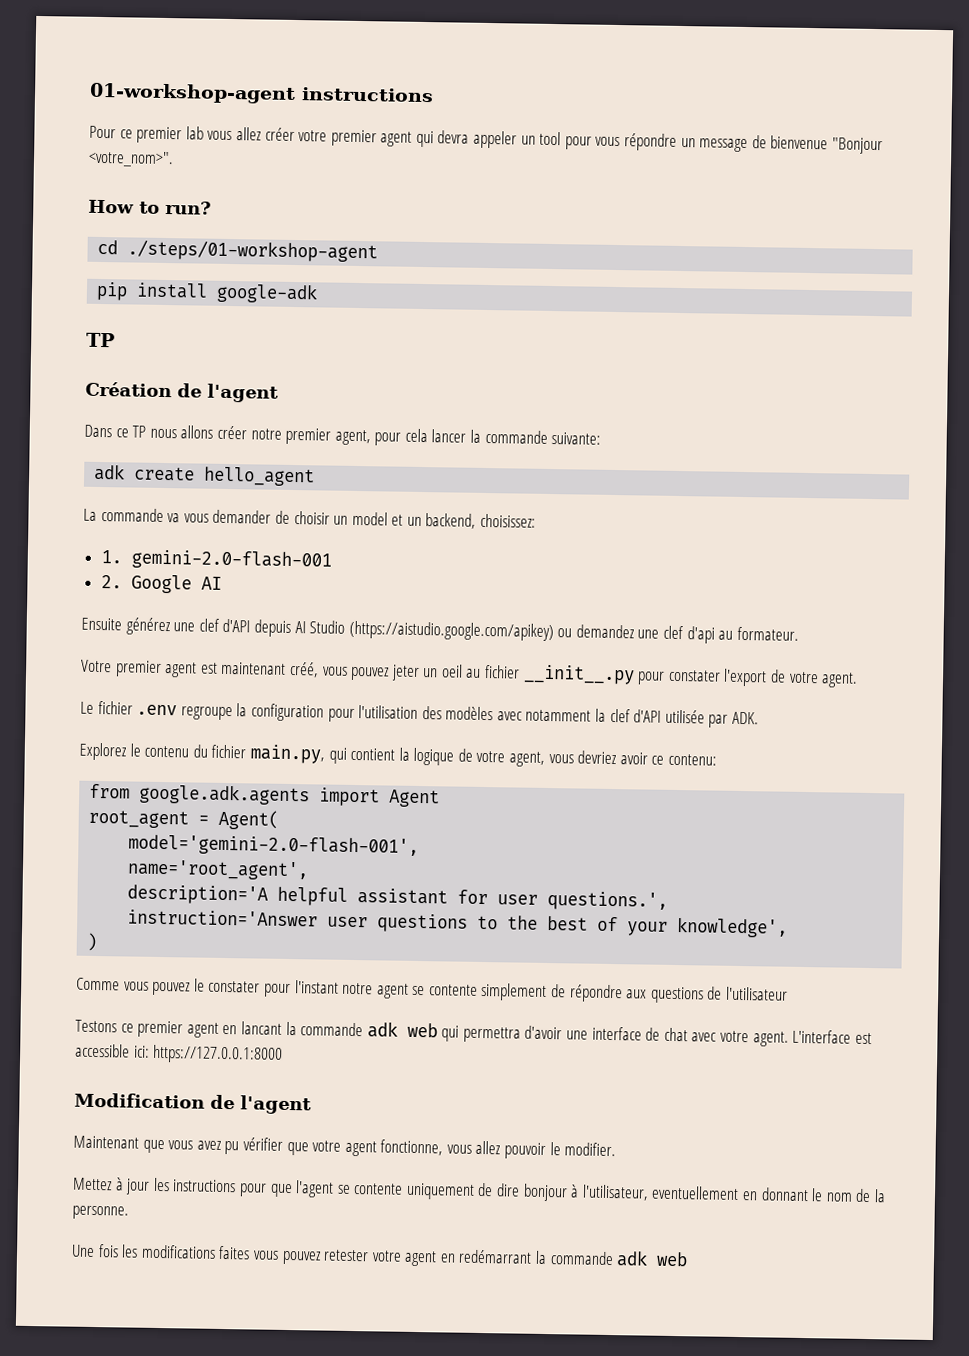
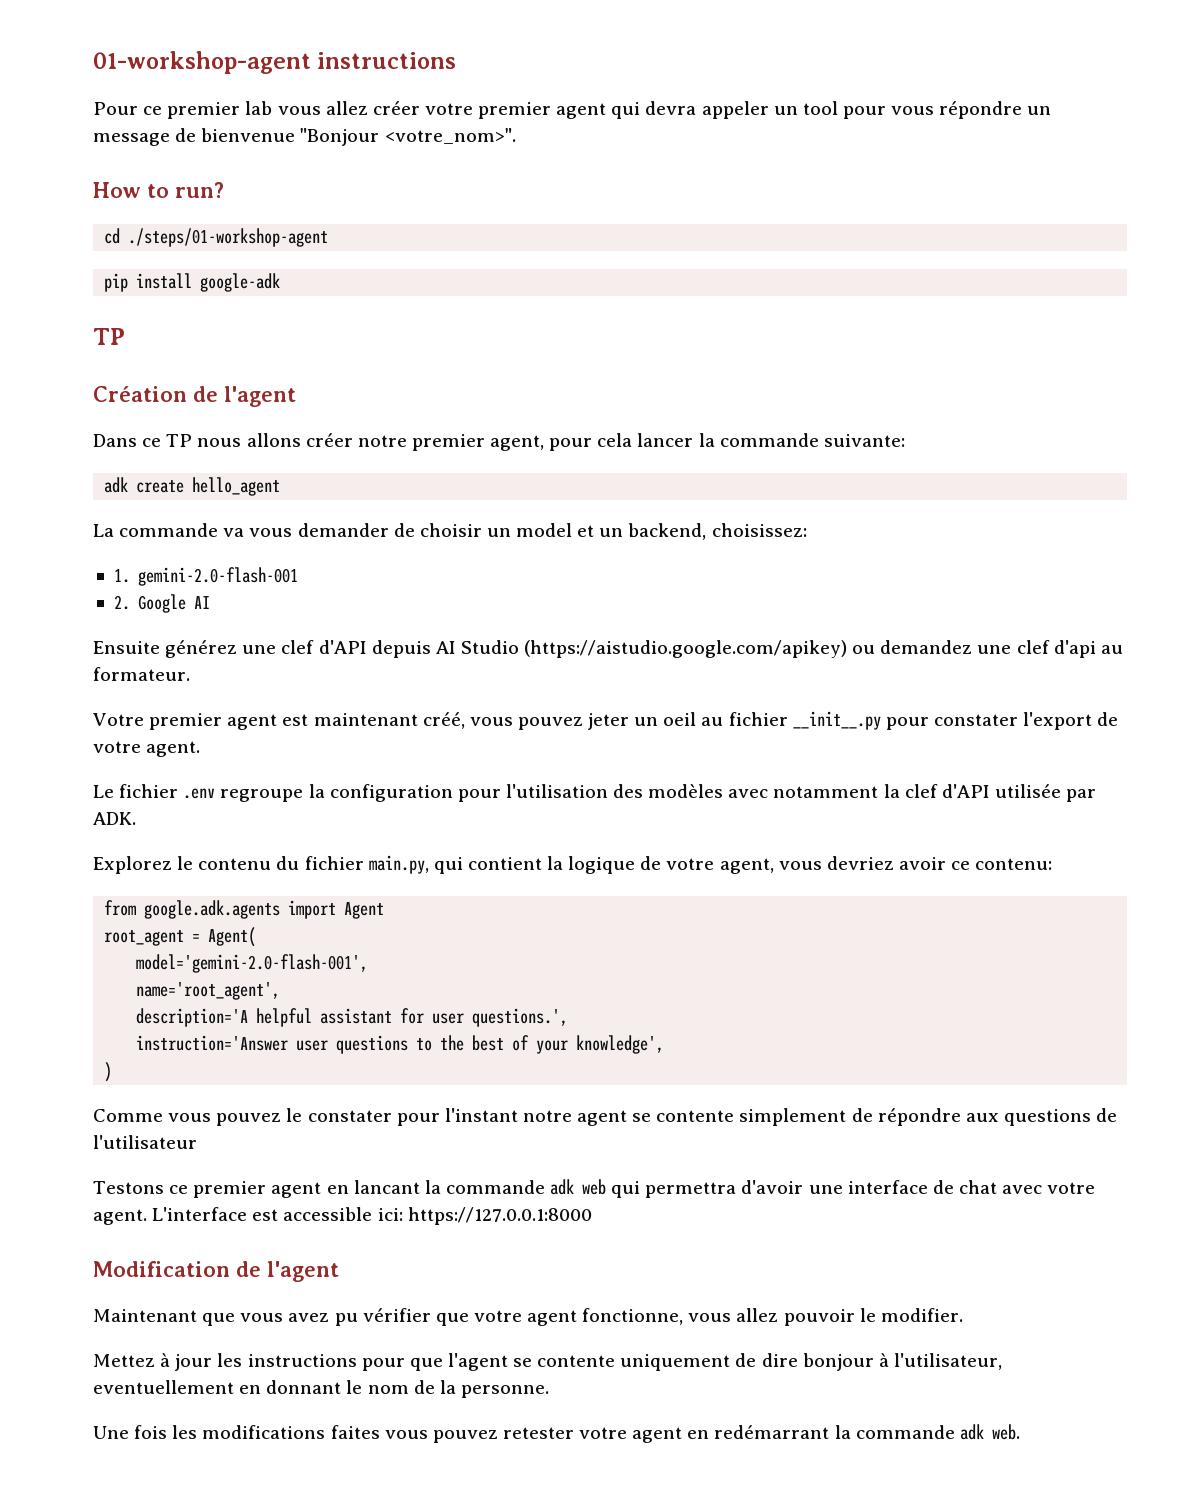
- Une fois les modifications faites vous pouvez retester votre agent en redémarrant la commande adk web
+ Une fois les modifications faites vous pouvez retester votre agent en redémarrant la commande adk web.

